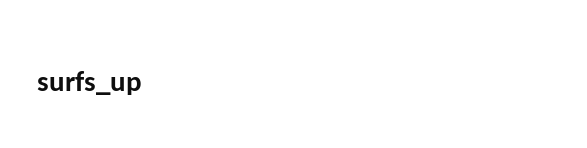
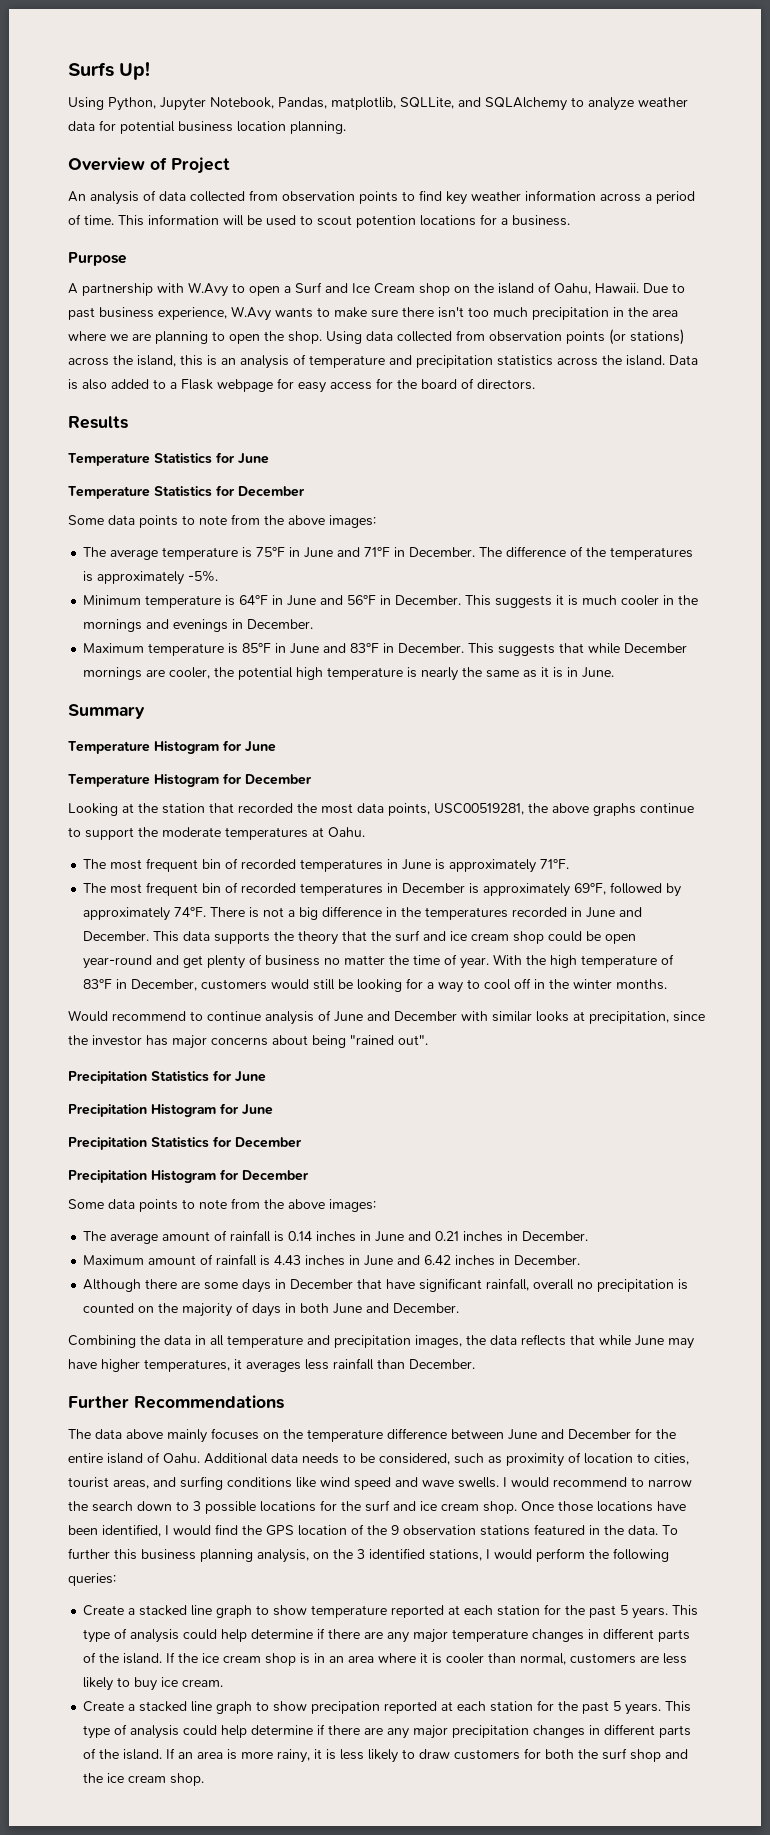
- surfs_up
+ Surfs Up!
+ Using Python, Jupyter Notebook, Pandas, matplotlib, SQLLite, and SQLAlchemy to analyze weather data for potential business location planning.
+ Overview of Project
+ An analysis of data collected from observation points to find key weather information across a period of time. This information will be used to scout potention locations for a business.
+ Purpose
+ A partnership with W.Avy to open a Surf and Ice Cream shop on the island of Oahu, Hawaii. Due to past business experience, W.Avy wants to make sure there isn't too much precipitation in the area where we are planning to open the shop. Using data collected from observation points (or stations) across the island, this is an analysis of temperature and precipitation statistics across the island. Data is also added to a Flask webpage for easy access for the board of directors.
+ Results
+ Temperature Statistics for June
+ Temperature Statistics for December
+ Some data points to note from the above images:
+ The average temperature is 75°F in June and 71°F in December. The difference of the temperatures is approximately -5%.
+ Minimum temperature is 64°F in June and 56°F in December. This suggests it is much cooler in the mornings and evenings in December.
+ Maximum temperature is 85°F in June and 83°F in December. This suggests that while December mornings are cooler, the potential high temperature is nearly the same as it is in June.
+ Summary
+ Temperature Histogram for June
+ Temperature Histogram for December
+ Looking at the station that recorded the most data points, USC00519281, the above graphs continue to support the moderate temperatures at Oahu.
+ The most frequent bin of recorded temperatures in June is approximately 71°F.
+ The most frequent bin of recorded temperatures in December is approximately 69°F, followed by approximately 74°F. There is not a big difference in the temperatures recorded in June and December. This data supports the theory that the surf and ice cream shop could be open year-round and get plenty of business no matter the time of year. With the high temperature of 83°F in December, customers would still be looking for a way to cool off in the winter months.
+ Would recommend to continue analysis of June and December with similar looks at precipitation, since the investor has major concerns about being "rained out".
+ Precipitation Statistics for June
+ Precipitation Histogram for June
+ Precipitation Statistics for December
+ Precipitation Histogram for December
+ Some data points to note from the above images:
+ The average amount of rainfall is 0.14 inches in June and 0.21 inches in December.
+ Maximum amount of rainfall is 4.43 inches in June and 6.42 inches in December.
+ Although there are some days in December that have significant rainfall, overall no precipitation is counted on the majority of days in both June and December.
+ Combining the data in all temperature and precipitation images, the data reflects that while June may have higher temperatures, it averages less rainfall than December.
+ Further Recommendations
+ The data above mainly focuses on the temperature difference between June and December for the entire island of Oahu. Additional data needs to be considered, such as proximity of location to cities, tourist areas, and surfing conditions like wind speed and wave swells. I would recommend to narrow the search down to 3 possible locations for the surf and ice cream shop. Once those locations have been identified, I would find the GPS location of the 9 observation stations featured in the data. To further this business planning analysis, on the 3 identified stations, I would perform the following queries:
+ Create a stacked line graph to show temperature reported at each station for the past 5 years. This type of analysis could help determine if there are any major temperature changes in different parts of the island. If the ice cream shop is in an area where it is cooler than normal, customers are less likely to buy ice cream.
+ Create a stacked line graph to show precipation reported at each station for the past 5 years. This type of analysis could help determine if there are any major precipitation changes in different parts of the island. If an area is more rainy, it is less likely to draw customers for both the surf shop and the ice cream shop.

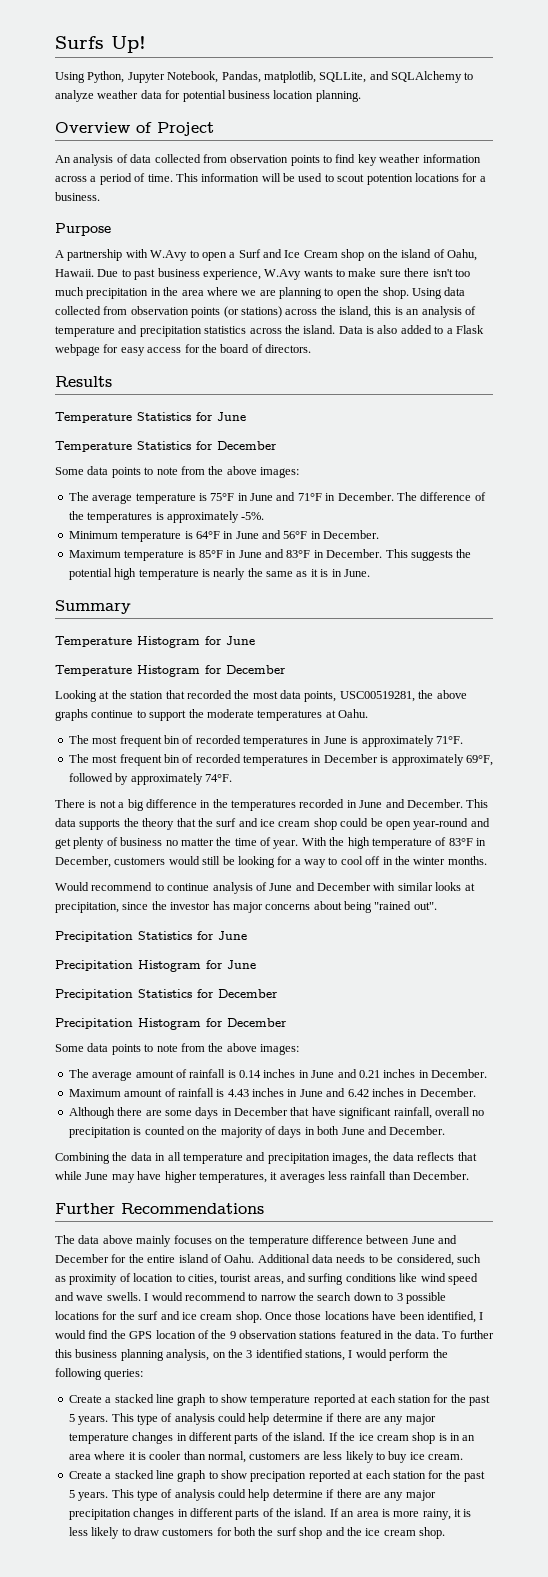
- This suggests it is much cooler in the mornings and evenings in December.
- This suggests that while December mornings are cooler, the potential high temperature is nearly the same as it is in June.
+ This suggests the potential high temperature is nearly the same as it is in June.
- The most frequent bin of recorded temperatures in December is approximately 69°F, followed by approximately 74°F. There is not a big difference in the temperatures recorded in June and December.
+ The most frequent bin of recorded temperatures in December is approximately 69°F, followed by approximately 74°F.
+ There is not a big difference in the temperatures recorded in June and December.

